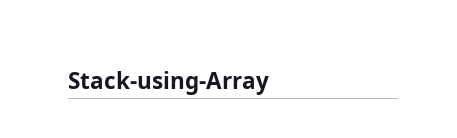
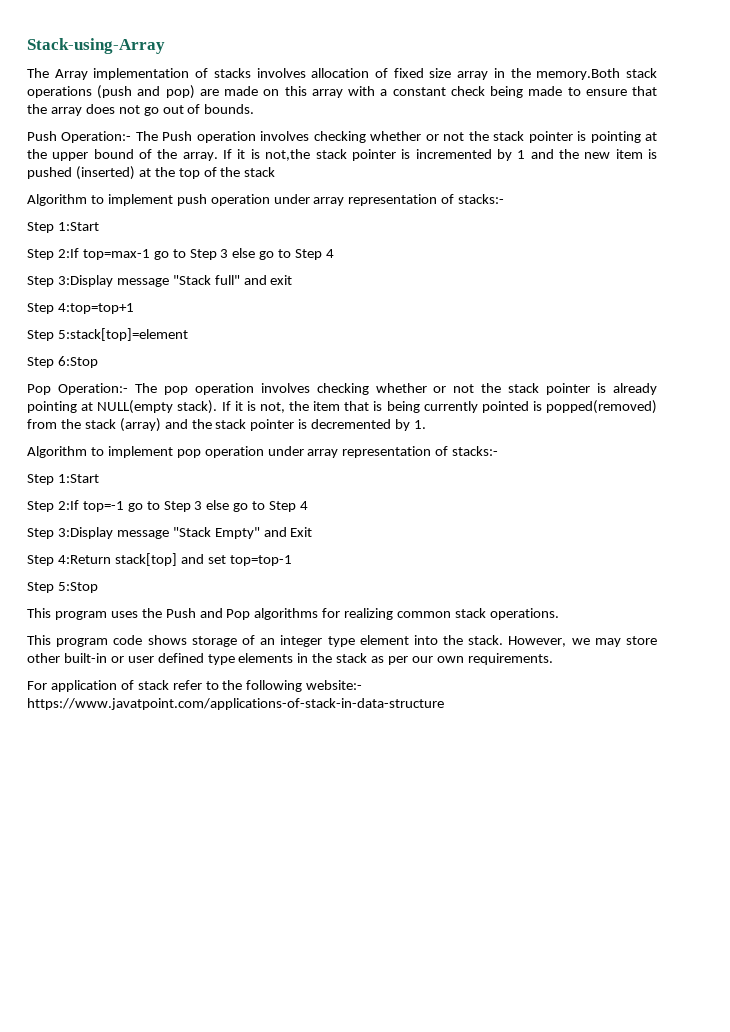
+ The Array implementation of stacks involves allocation of fixed size array in the memory.Both stack operations (push and pop) are made on this array with a constant check being made to ensure that the array does not go out of bounds.
+ Push Operation:- The Push operation involves checking whether or not the stack pointer is pointing at the upper bound of the array. If it is not,the stack pointer is incremented by 1 and the new item is pushed (inserted) at the top of the stack
+ Algorithm to implement push operation under array representation of stacks:-
+ Step 1:Start
+ Step 2:If top=max-1 go to Step 3 else go to Step 4
+ Step 3:Display message "Stack full" and exit
+ Step 4:top=top+1
+ Step 5:stack[top]=element
+ Step 6:Stop
+ Pop Operation:- The pop operation involves checking whether or not the stack pointer is already pointing at NULL(empty stack). If it is not, the item that is being currently pointed is popped(removed) from the stack (array) and the stack pointer is decremented by 1.
+ Algorithm to implement pop operation under array representation of stacks:-
+ Step 1:Start
+ Step 2:If top=-1 go to Step 3 else go to Step 4
+ Step 3:Display message "Stack Empty" and Exit
+ Step 4:Return stack[top] and set top=top-1
+ Step 5:Stop
+ This program uses the Push and Pop algorithms for realizing common stack operations.
+ This program code shows storage of an integer type element into the stack. However, we may store other built-in or user defined type elements in the stack as per our own requirements.
+ For application of stack refer to the following website:- https://www.javatpoint.com/applications-of-stack-in-data-structure

